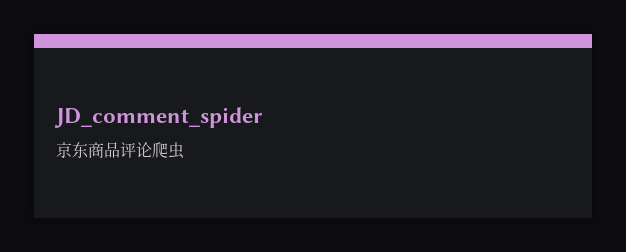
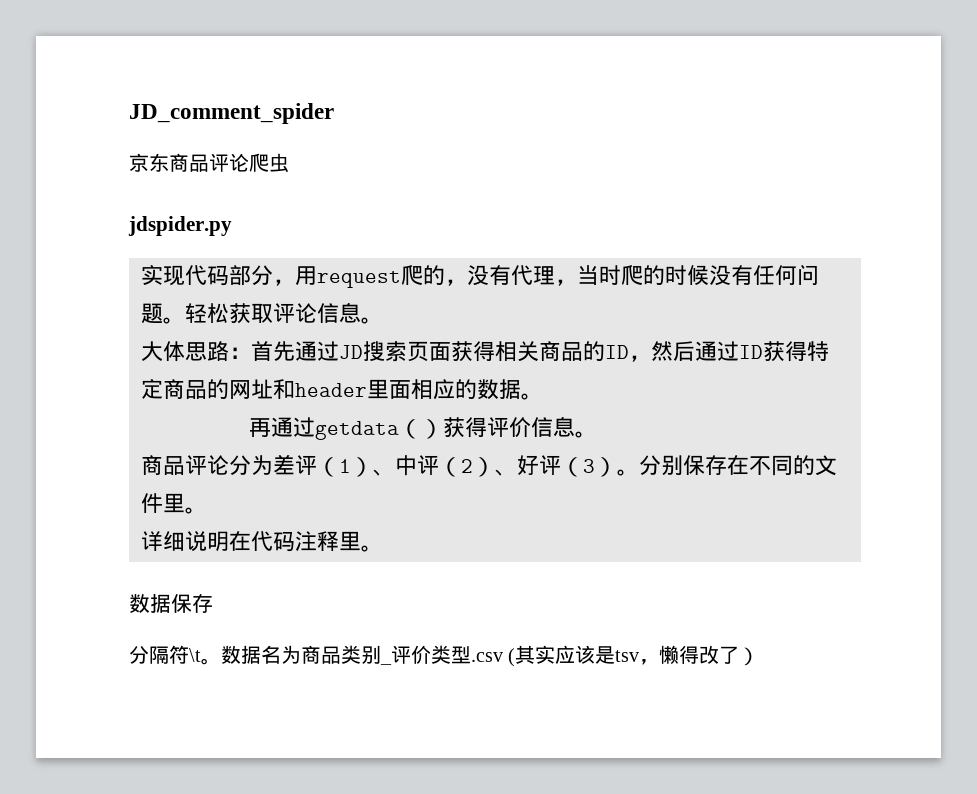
+ jdspider.py
+ 实现代码部分，用request爬的，没有代理，当时爬的时候没有任何问题。轻松获取评论信息。
+ 大体思路：首先通过JD搜索页面获得相关商品的ID，然后通过ID获得特定商品的网址和header里面相应的数据。
+ 再通过getdata（）获得评价信息。
+ 商品评论分为差评（1）、中评（2）、好评（3）。分别保存在不同的文件里。
+ 详细说明在代码注释里。
+ 数据保存
+ 分隔符\t。数据名为商品类别_评价类型.csv (其实应该是tsv，懒得改了）

